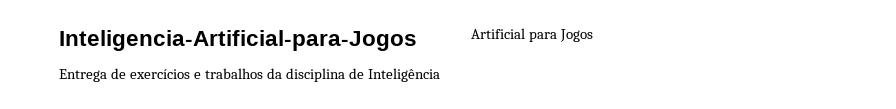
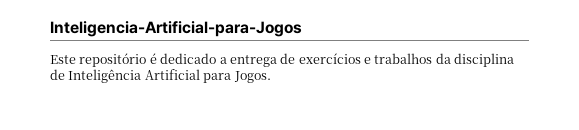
- Entrega de exercícios e trabalhos da disciplina de Inteligência Artificial para Jogos
+ Este repositório é dedicado a entrega de exercícios e trabalhos da disciplina de Inteligência Artificial para Jogos.

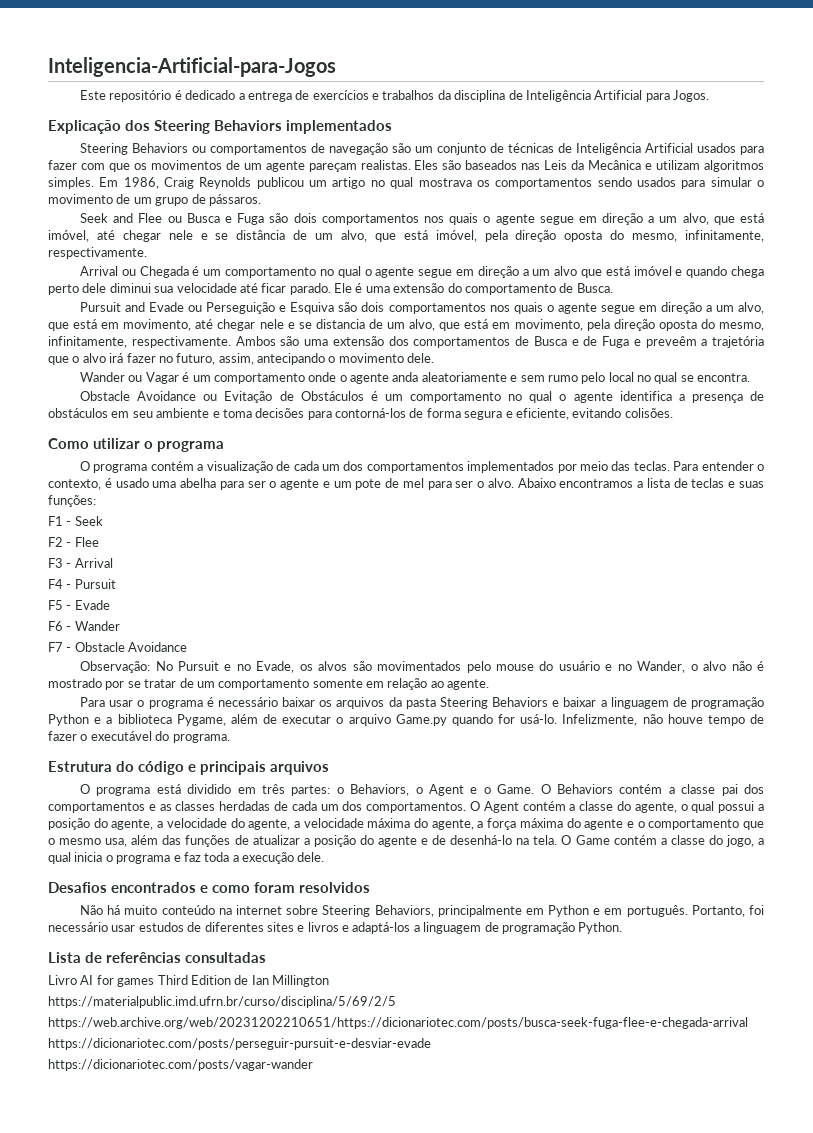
+ Explicação dos Steering Behaviors implementados
+ Steering Behaviors ou comportamentos de navegação são um conjunto de técnicas de Inteligência Artificial usados para fazer com que os movimentos de um agente pareçam realistas. Eles são baseados nas Leis da Mecânica e utilizam algoritmos simples. Em 1986, Craig Reynolds publicou um artigo no qual mostrava os comportamentos sendo usados para simular o movimento de um grupo de pássaros.
+ Seek and Flee ou Busca e Fuga são dois comportamentos nos quais o agente segue em direção a um alvo, que está imóvel, até chegar nele e se distância de um alvo, que está imóvel, pela direção oposta do mesmo, infinitamente, respectivamente.
+ Arrival ou Chegada é um comportamento no qual o agente segue em direção a um alvo que está imóvel e quando chega perto dele diminui sua velocidade até ficar parado. Ele é uma extensão do comportamento de Busca.
+ Pursuit and Evade ou Perseguição e Esquiva são dois comportamentos nos quais o agente segue em direção a um alvo, que está em movimento, até chegar nele e se distancia de um alvo, que está em movimento, pela direção oposta do mesmo, infinitamente, respectivamente. Ambos são uma extensão dos comportamentos de Busca e de Fuga e preveêm a trajetória que o alvo irá fazer no futuro, assim, antecipando o movimento dele.
+ Wander ou Vagar é um comportamento onde o agente anda aleatoriamente e sem rumo pelo local no qual se encontra.
+ Obstacle Avoidance ou Evitação de Obstáculos é um comportamento no qual o agente identifica a presença de obstáculos em seu ambiente e toma decisões para contorná-los de forma segura e eficiente, evitando colisões.
+ Como utilizar o programa
+ O programa contém a visualização de cada um dos comportamentos implementados por meio das teclas. Para entender o contexto, é usado uma abelha para ser o agente e um pote de mel para ser o alvo. Abaixo encontramos a lista de teclas e suas funções:
+ F1 - Seek
+ F2 - Flee
+ F3 - Arrival
+ F4 - Pursuit
+ F5 - Evade
+ F6 - Wander
+ F7 - Obstacle Avoidance
+ Observação: No Pursuit e no Evade, os alvos são movimentados pelo mouse do usuário e no Wander, o alvo não é mostrado por se tratar de um comportamento somente em relação ao agente.
+ Para usar o programa é necessário baixar os arquivos da pasta Steering Behaviors e baixar a linguagem de programação Python e a biblioteca Pygame, além de executar o arquivo Game.py quando for usá-lo. Infelizmente, não houve tempo de fazer o executável do programa.
+ Estrutura do código e principais arquivos
+ O programa está dividido em três partes: o Behaviors, o Agent e o Game. O Behaviors contém a classe pai dos comportamentos e as classes herdadas de cada um dos comportamentos. O Agent contém a classe do agente, o qual possui a posição do agente, a velocidade do agente, a velocidade máxima do agente, a força máxima do agente e o comportamento que o mesmo usa, além das funções de atualizar a posição do agente e de desenhá-lo na tela. O Game contém a classe do jogo, a qual inicia o programa e faz toda a execução dele.
+ Desafios encontrados e como foram resolvidos
+ Não há muito conteúdo na internet sobre Steering Behaviors, principalmente em Python e em português. Portanto, foi necessário usar estudos de diferentes sites e livros e adaptá-los a linguagem de programação Python.
+ Lista de referências consultadas
+ Livro AI for games Third Edition de Ian Millington
+ https://materialpublic.imd.ufrn.br/curso/disciplina/5/69/2/5
+ https://web.archive.org/web/20231202210651/https://dicionariotec.com/posts/busca-seek-fuga-flee-e-chegada-arrival
+ https://dicionariotec.com/posts/perseguir-pursuit-e-desviar-evade
+ https://dicionariotec.com/posts/vagar-wander

